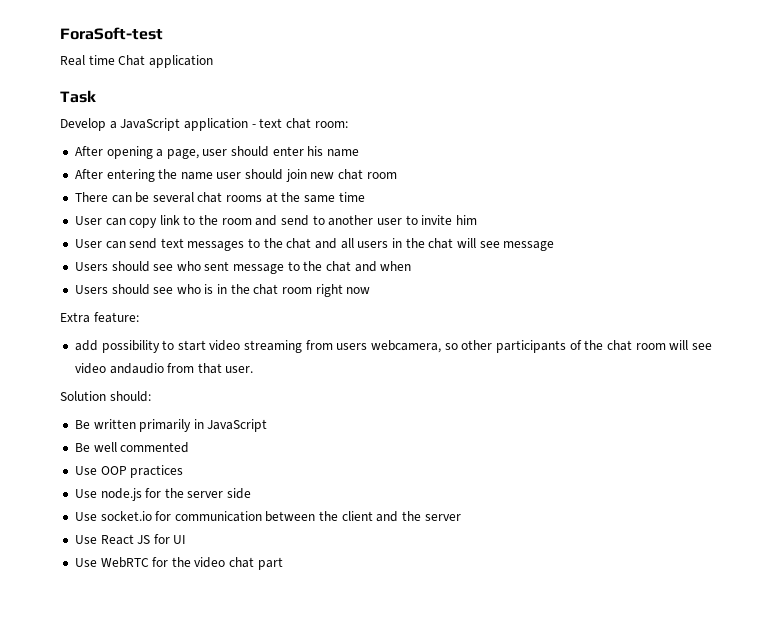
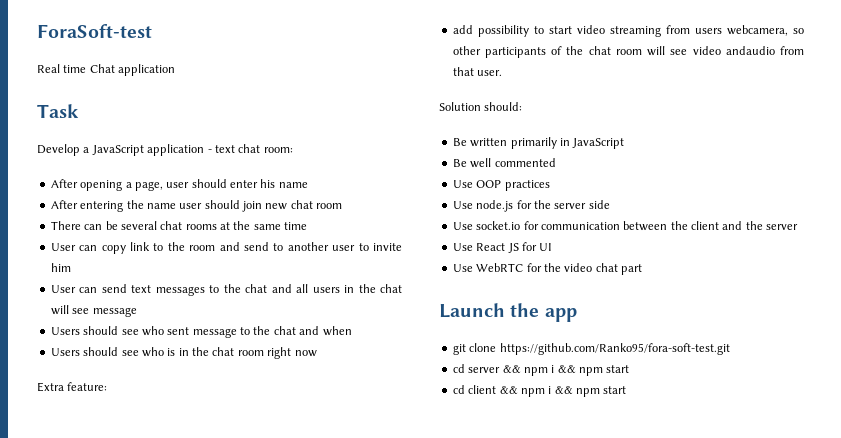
+ Launch the app
+ git clone https://github.com/Ranko95/fora-soft-test.git
+ cd server && npm i && npm start
+ cd client && npm i && npm start

